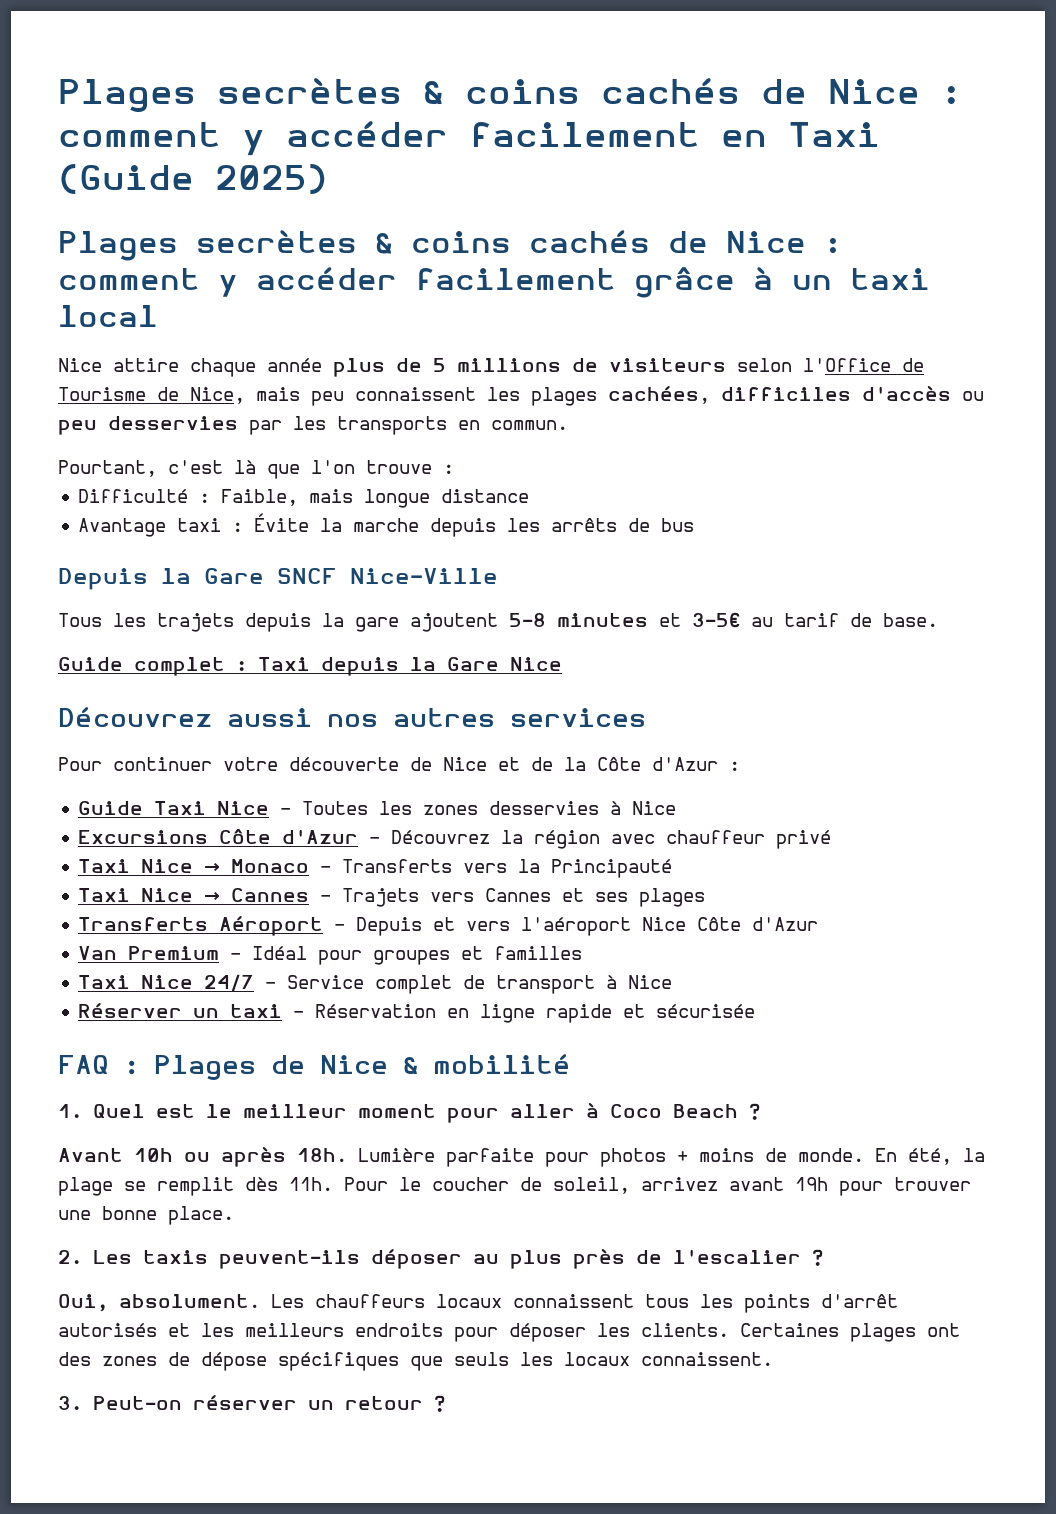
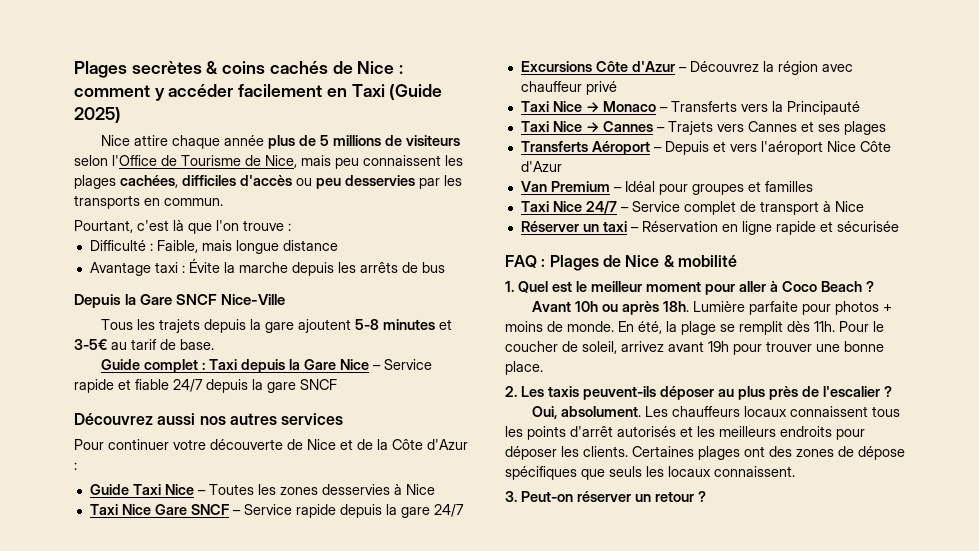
- Plages secrètes & coins cachés de Nice : comment y accéder facilement grâce à un taxi local
- Guide complet : Taxi depuis la Gare Nice
+ Guide complet : Taxi depuis la Gare Nice – Service rapide et fiable 24/7 depuis la gare SNCF
+ Taxi Nice Gare SNCF – Service rapide depuis la gare 24/7

